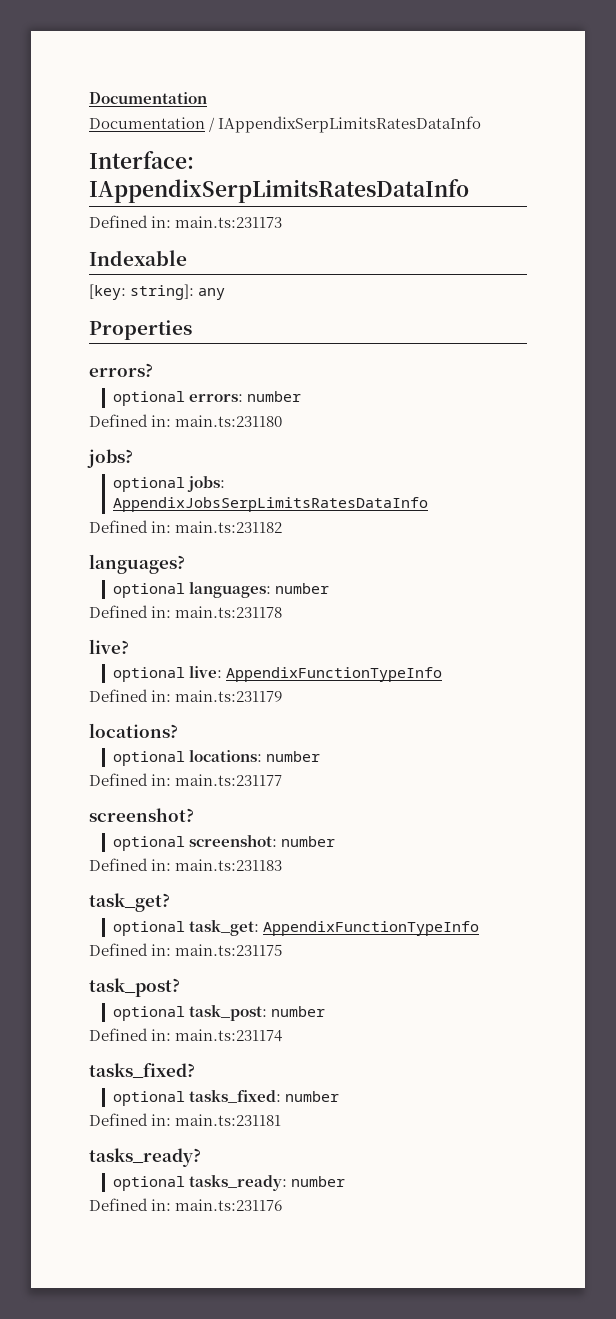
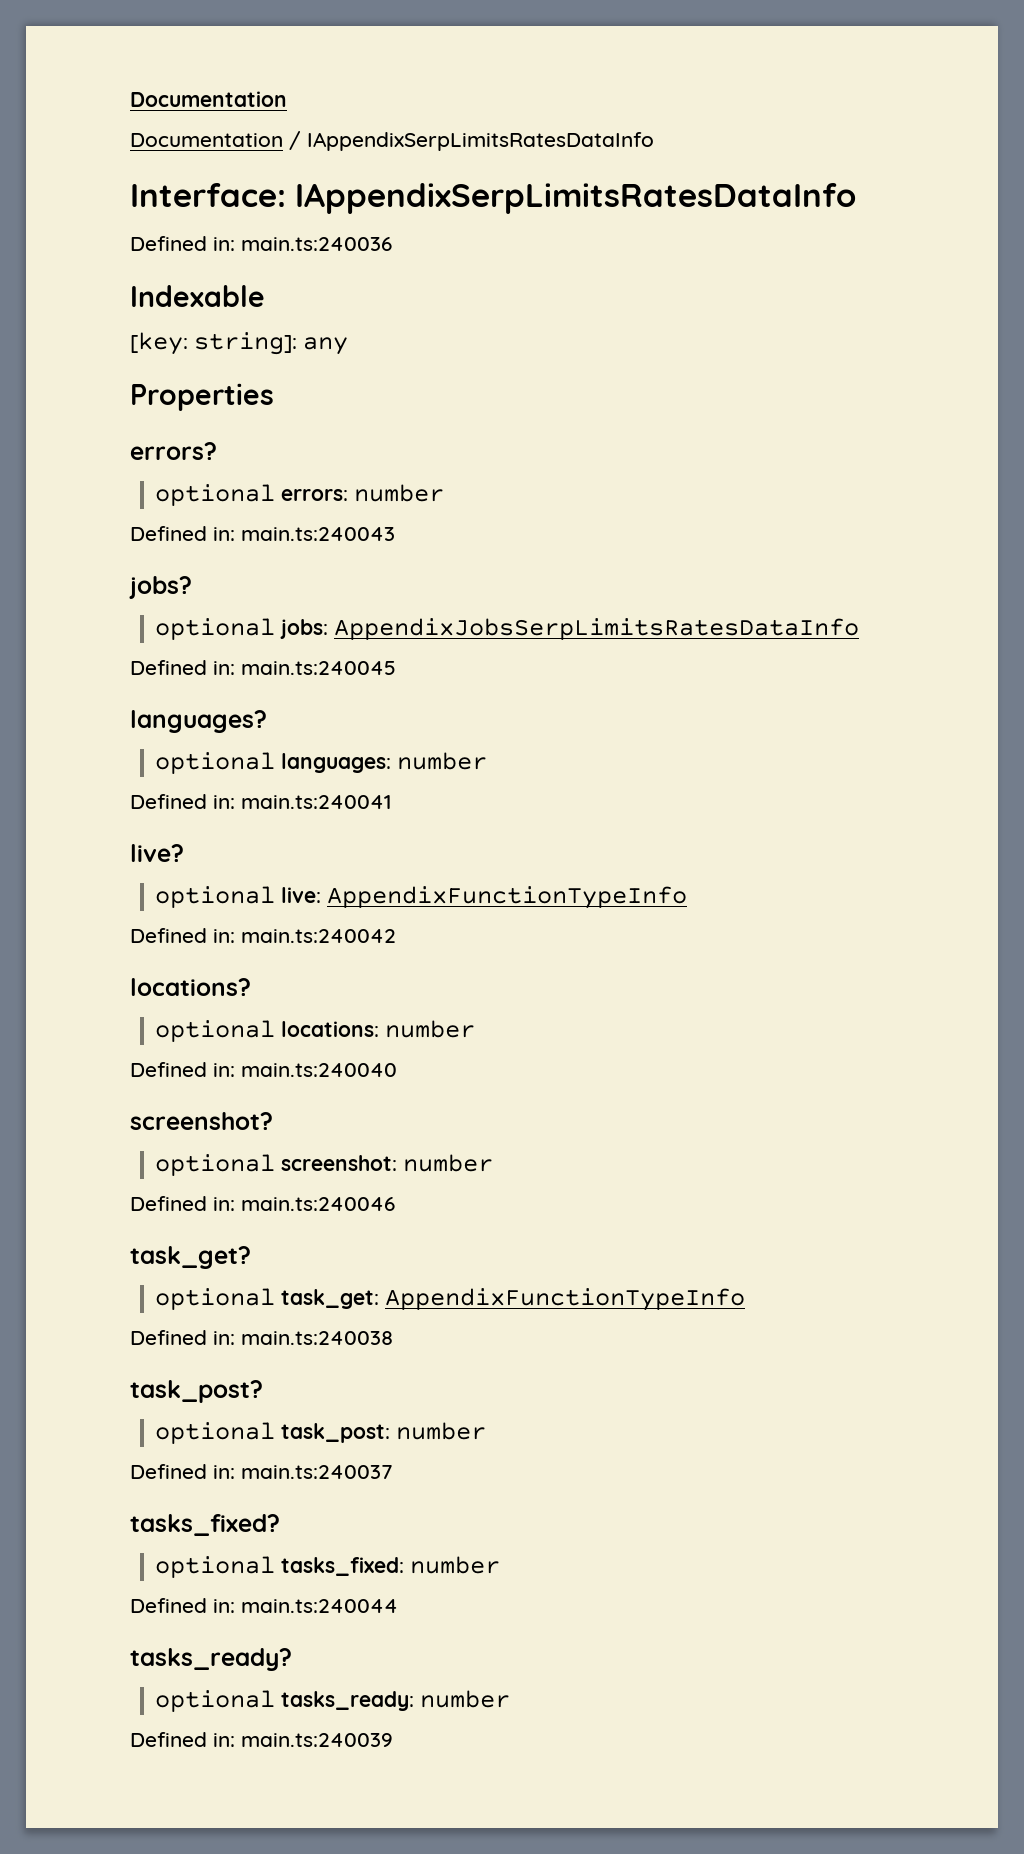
- Defined in: main.ts:231173
+ Defined in: main.ts:240036
- Defined in: main.ts:231180
+ Defined in: main.ts:240043
- Defined in: main.ts:231182
+ Defined in: main.ts:240045
- Defined in: main.ts:231178
+ Defined in: main.ts:240041
- Defined in: main.ts:231179
+ Defined in: main.ts:240042
- Defined in: main.ts:231177
+ Defined in: main.ts:240040
- Defined in: main.ts:231183
+ Defined in: main.ts:240046
- Defined in: main.ts:231175
+ Defined in: main.ts:240038
- Defined in: main.ts:231174
+ Defined in: main.ts:240037
- Defined in: main.ts:231181
+ Defined in: main.ts:240044
- Defined in: main.ts:231176
+ Defined in: main.ts:240039

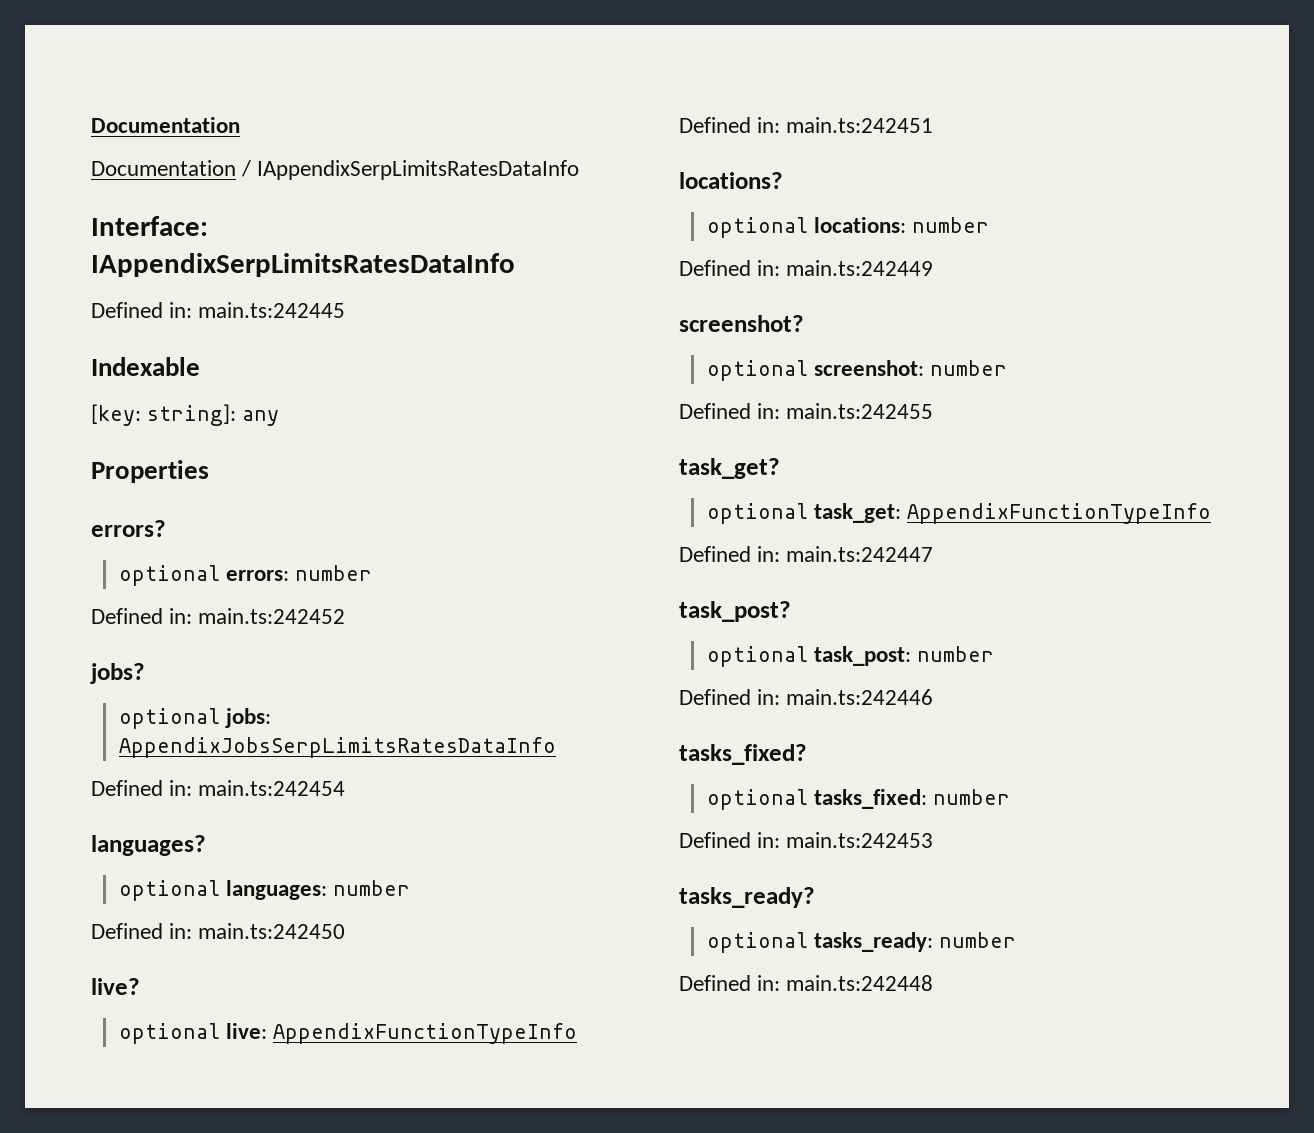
- Defined in: main.ts:240036
+ Defined in: main.ts:242445
- Defined in: main.ts:240043
+ Defined in: main.ts:242452
- Defined in: main.ts:240045
+ Defined in: main.ts:242454
- Defined in: main.ts:240041
+ Defined in: main.ts:242450
- Defined in: main.ts:240042
+ Defined in: main.ts:242451
- Defined in: main.ts:240040
+ Defined in: main.ts:242449
- Defined in: main.ts:240046
+ Defined in: main.ts:242455
- Defined in: main.ts:240038
+ Defined in: main.ts:242447
- Defined in: main.ts:240037
+ Defined in: main.ts:242446
- Defined in: main.ts:240044
+ Defined in: main.ts:242453
- Defined in: main.ts:240039
+ Defined in: main.ts:242448

